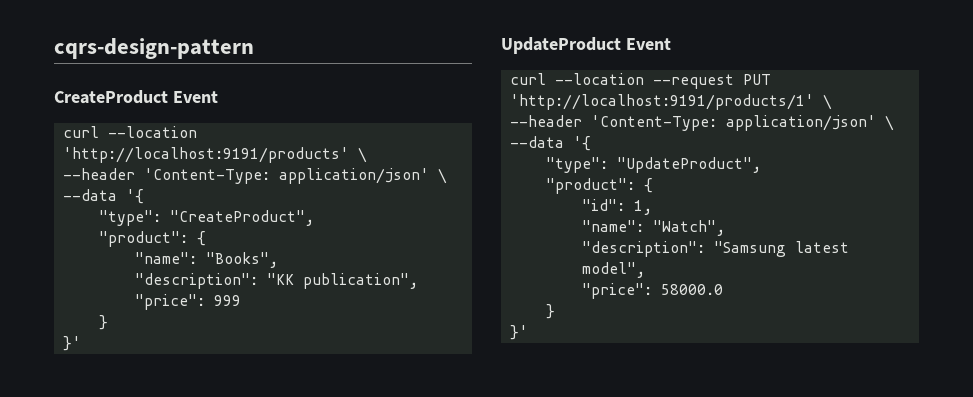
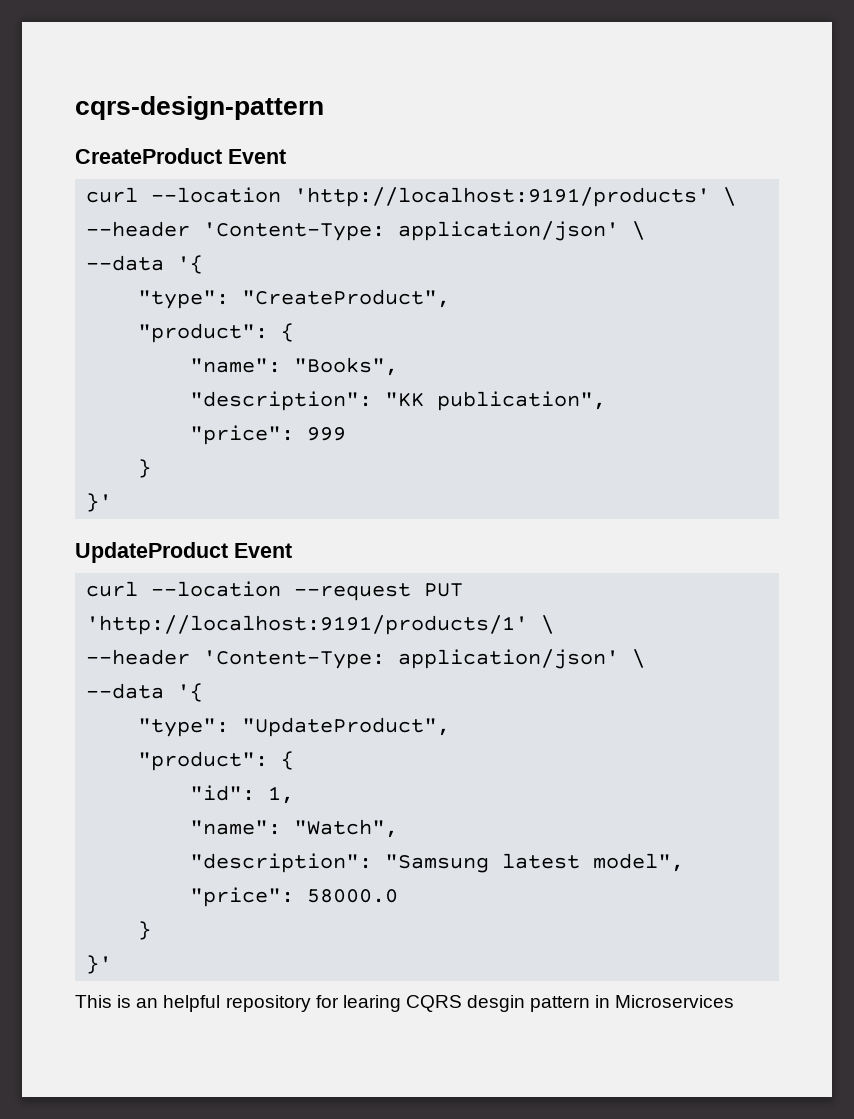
+ This is an helpful repository for learing CQRS desgin pattern in Microservices

